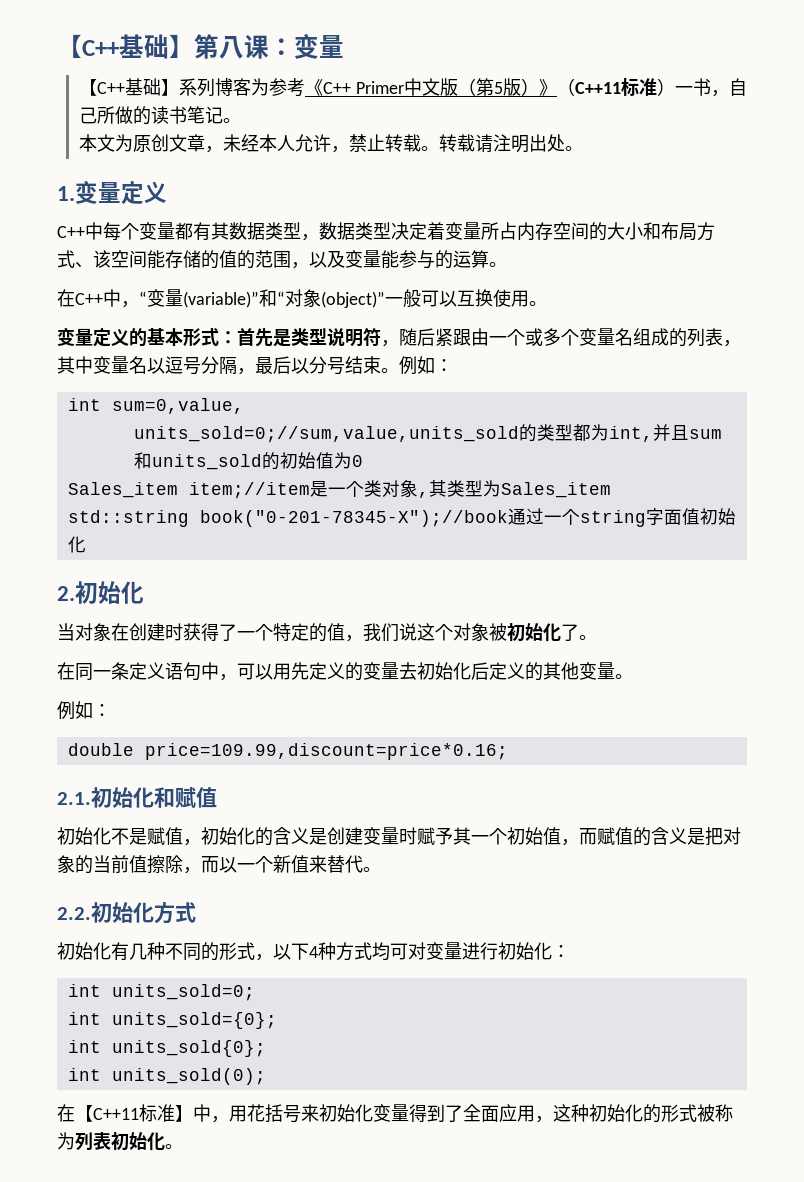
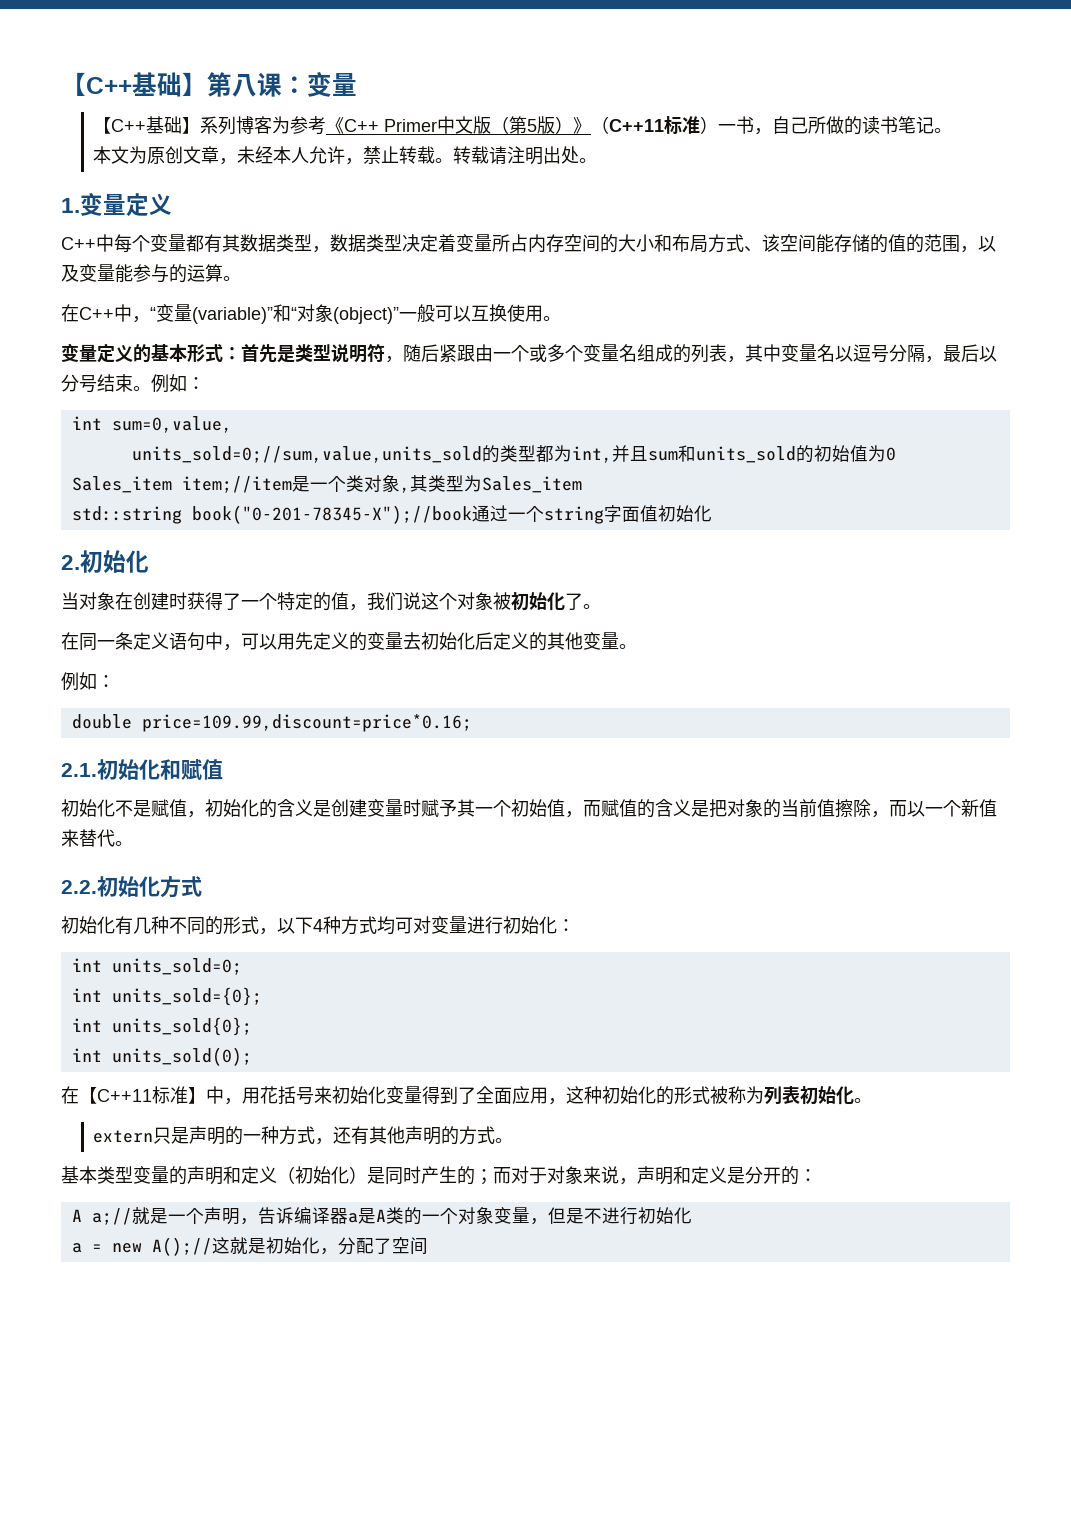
+ extern只是声明的一种方式，还有其他声明的方式。
+ 基本类型变量的声明和定义（初始化）是同时产生的；而对于对象来说，声明和定义是分开的：
+ A a;//就是一个声明，告诉编译器a是A类的一个对象变量，但是不进行初始化
+ a = new A();//这就是初始化，分配了空间

